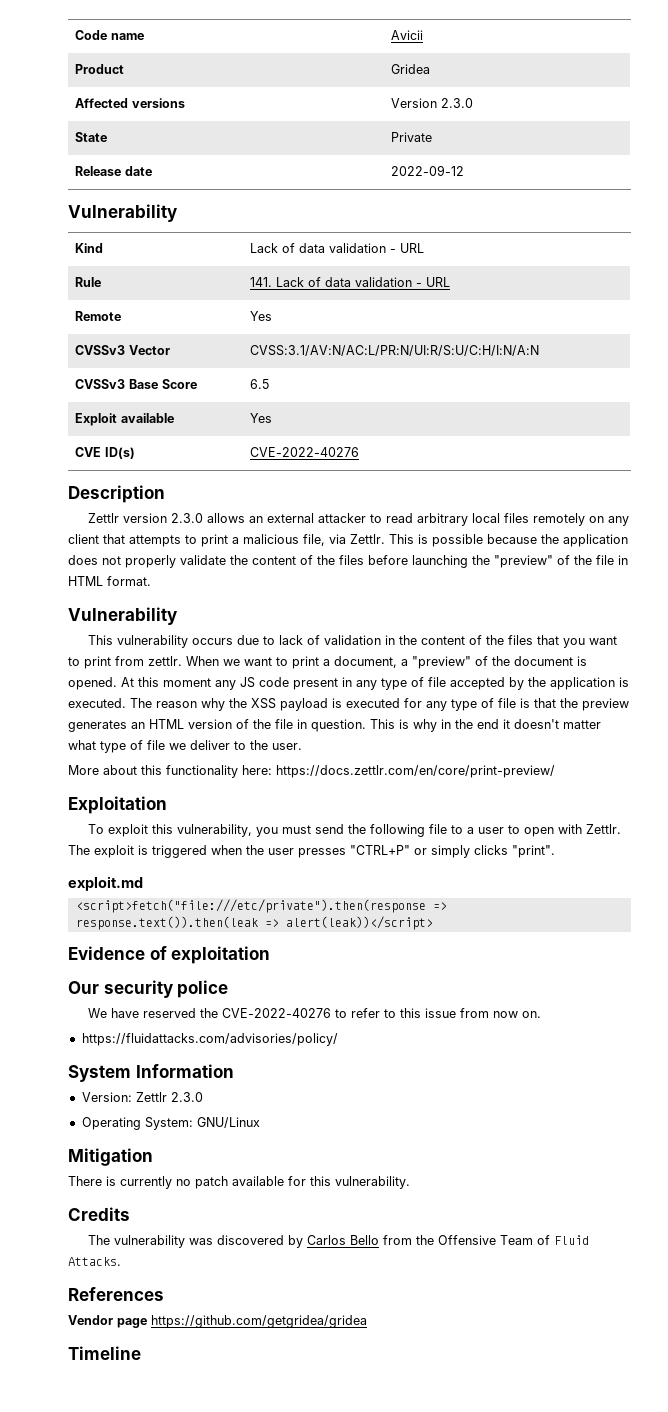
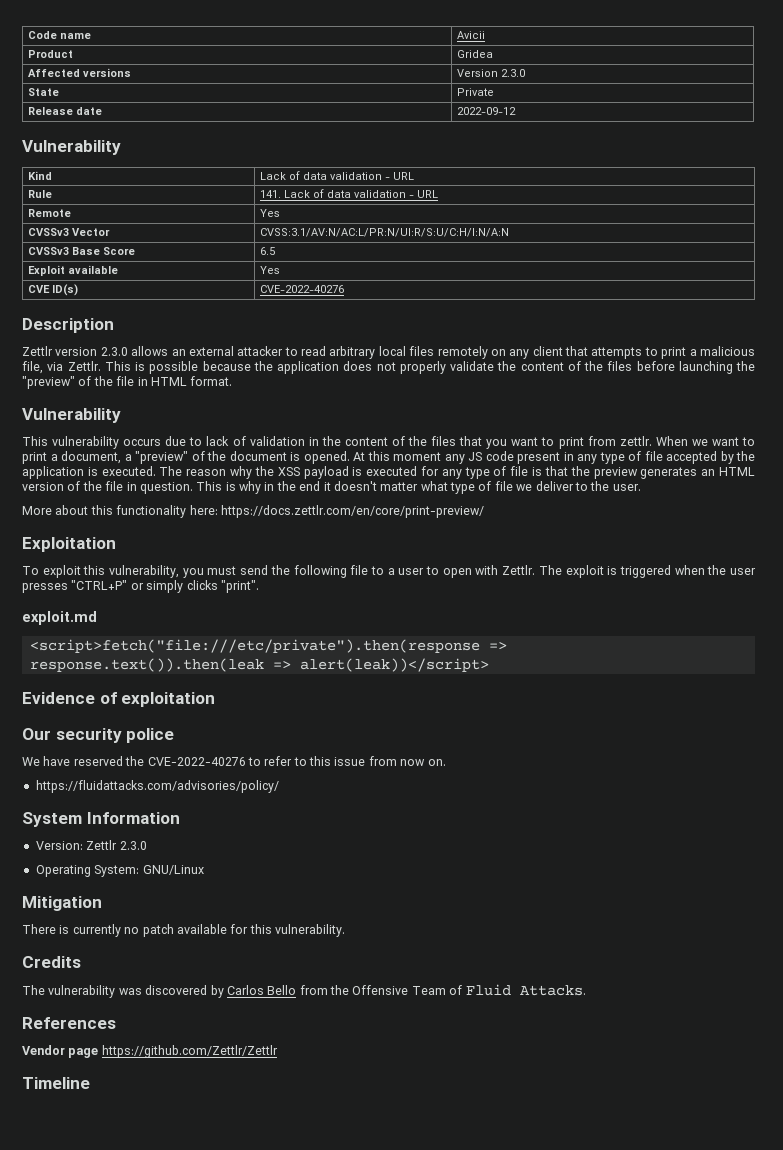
- Vendor page https://github.com/getgridea/gridea
+ Vendor page https://github.com/Zettlr/Zettlr

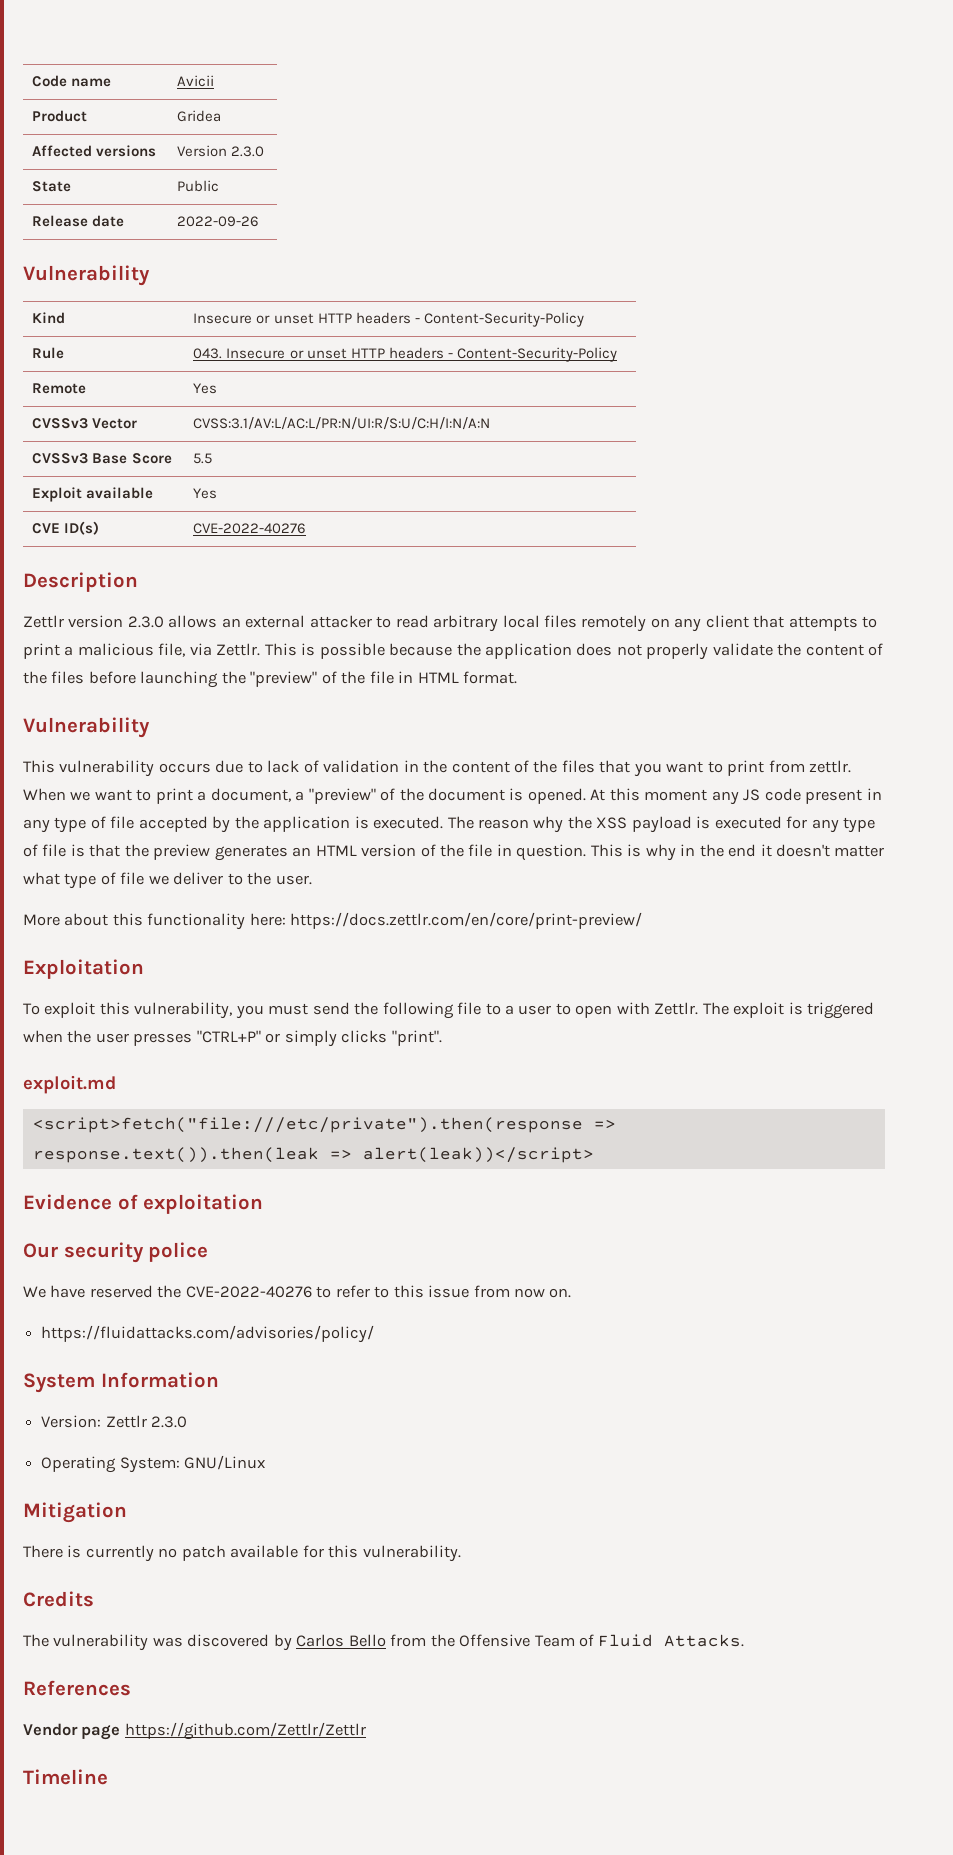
- State | Private
+ State | Public
- Release date | 2022-09-12
+ Release date | 2022-09-26
- Kind | Lack of data validation - URL
- Rule | 141. Lack of data validation - URL
+ Kind | Insecure or unset HTTP headers - Content-Security-Policy
+ Rule | 043. Insecure or unset HTTP headers - Content-Security-Policy
- CVSSv3 Vector | CVSS:3.1/AV:N/AC:L/PR:N/UI:R/S:U/C:H/I:N/A:N
+ CVSSv3 Vector | CVSS:3.1/AV:L/AC:L/PR:N/UI:R/S:U/C:H/I:N/A:N
- CVSSv3 Base Score | 6.5
+ CVSSv3 Base Score | 5.5

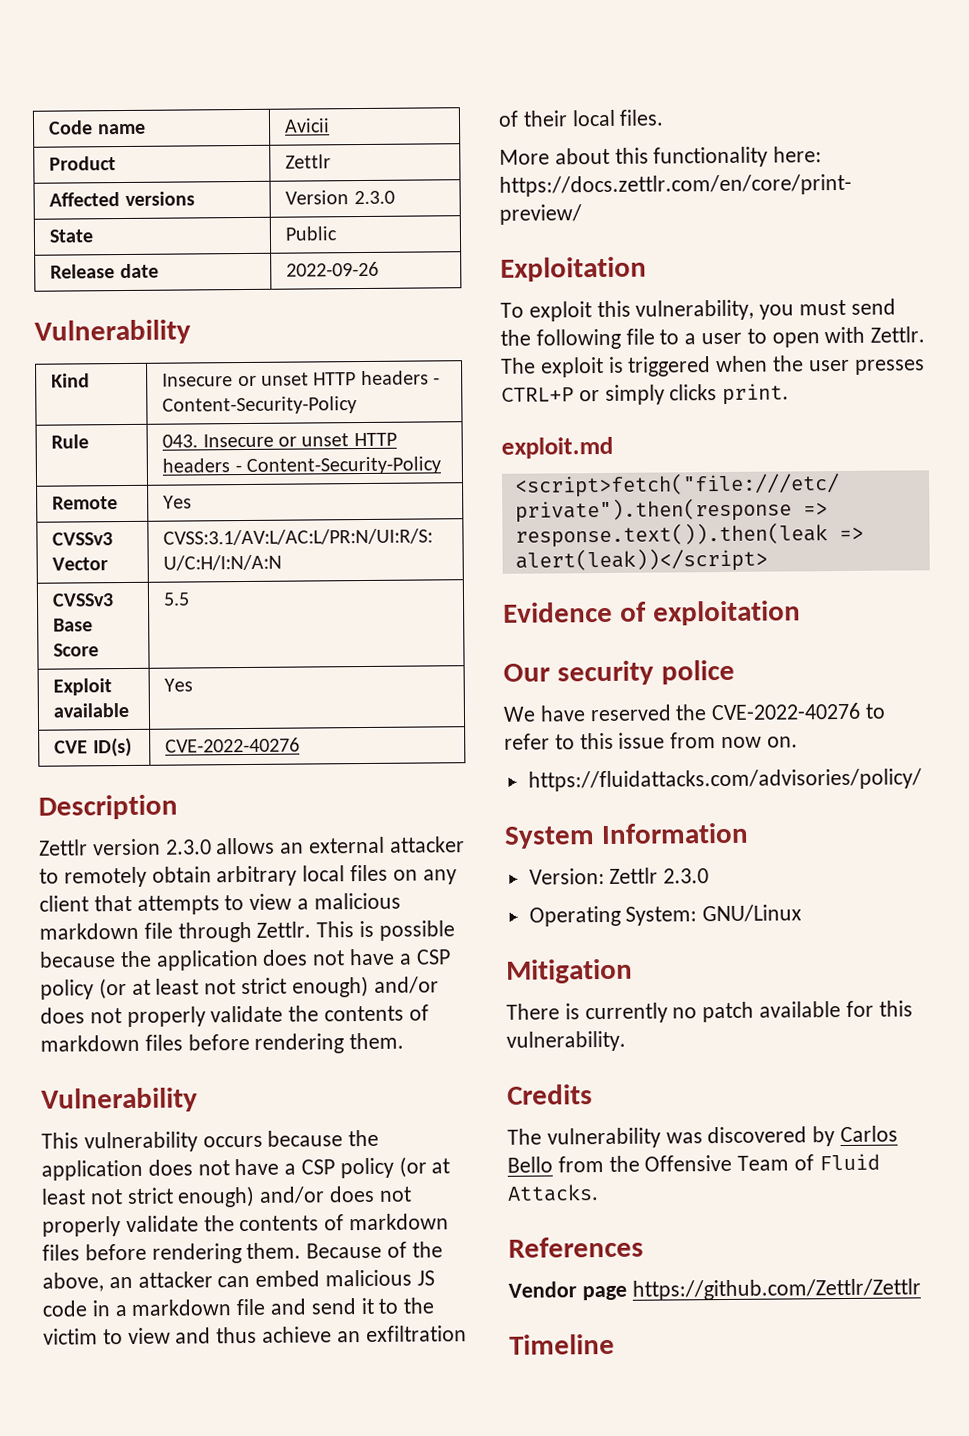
- Product | Gridea
+ Product | Zettlr
- Zettlr version 2.3.0 allows an external attacker to read arbitrary local files remotely on any client that attempts to print a malicious file, via Zettlr.
+ Zettlr version 2.3.0 allows an external attacker to remotely obtain arbitrary local files on any client that attempts to view a malicious markdown file through Zettlr.
- This is possible because the application does not properly validate the content of the files before launching the "preview" of the file in HTML format.
+ This is possible because the application does not have a CSP policy (or at least not strict enough) and/or does not properly validate the contents of markdown files before rendering them.
  Vulnerability
- This vulnerability occurs due to lack of validation in the content of the files that you want to print from zettlr. When we want to print a document, a "preview" of the document is opened. At this moment any JS code present in any type of file accepted by the application is executed. The reason why the XSS payload is executed for any type of file is that the preview generates an HTML version of the file in question. This is why in the end it doesn't matter what type of file we deliver to the user.
+ This vulnerability occurs because the application does not have a CSP policy (or at least not strict enough) and/or does not properly validate the contents of markdown files before rendering them. Because of the above, an attacker can embed malicious JS code in a markdown file and send it to the victim to view and thus achieve an exfiltration of their local files.
- The exploit is triggered when the user presses "CTRL+P" or simply clicks "print".
+ The exploit is triggered when the user presses CTRL+P or simply clicks print.

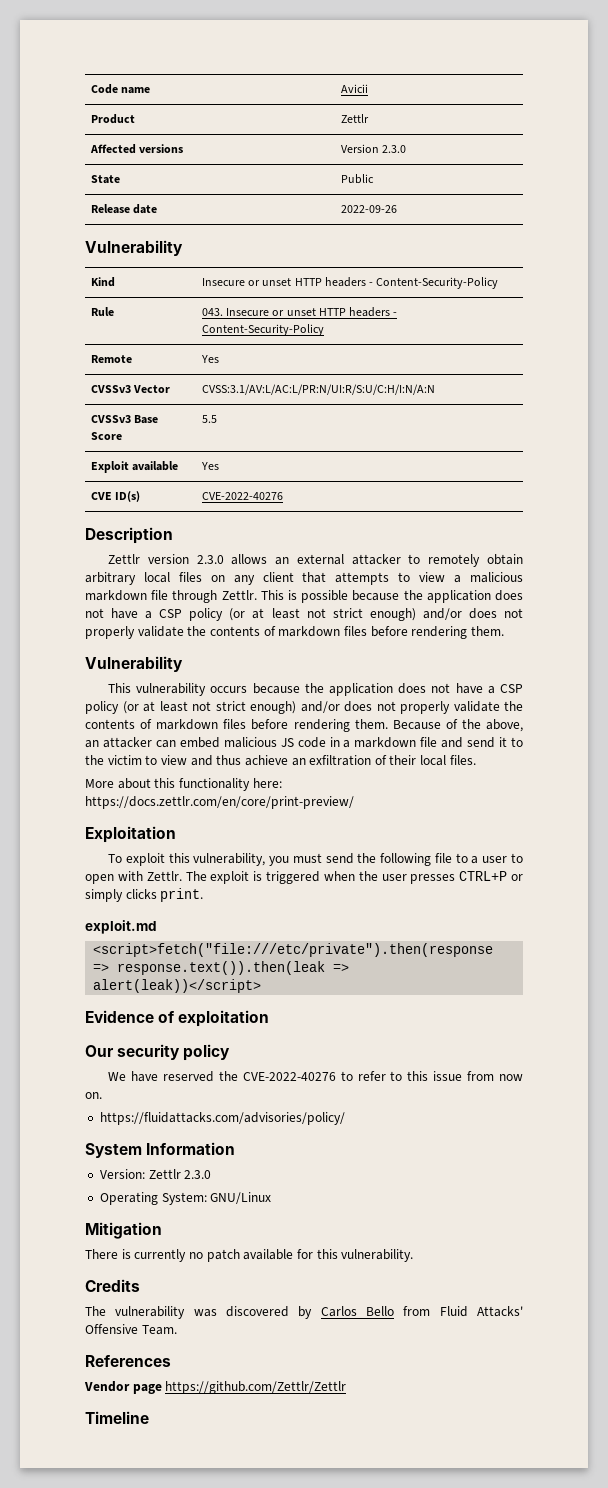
- Our security police
+ Our security policy
- The vulnerability was discovered by Carlos Bello from the Offensive Team of Fluid Attacks.
+ The vulnerability was discovered by Carlos Bello from Fluid Attacks' Offensive Team.

